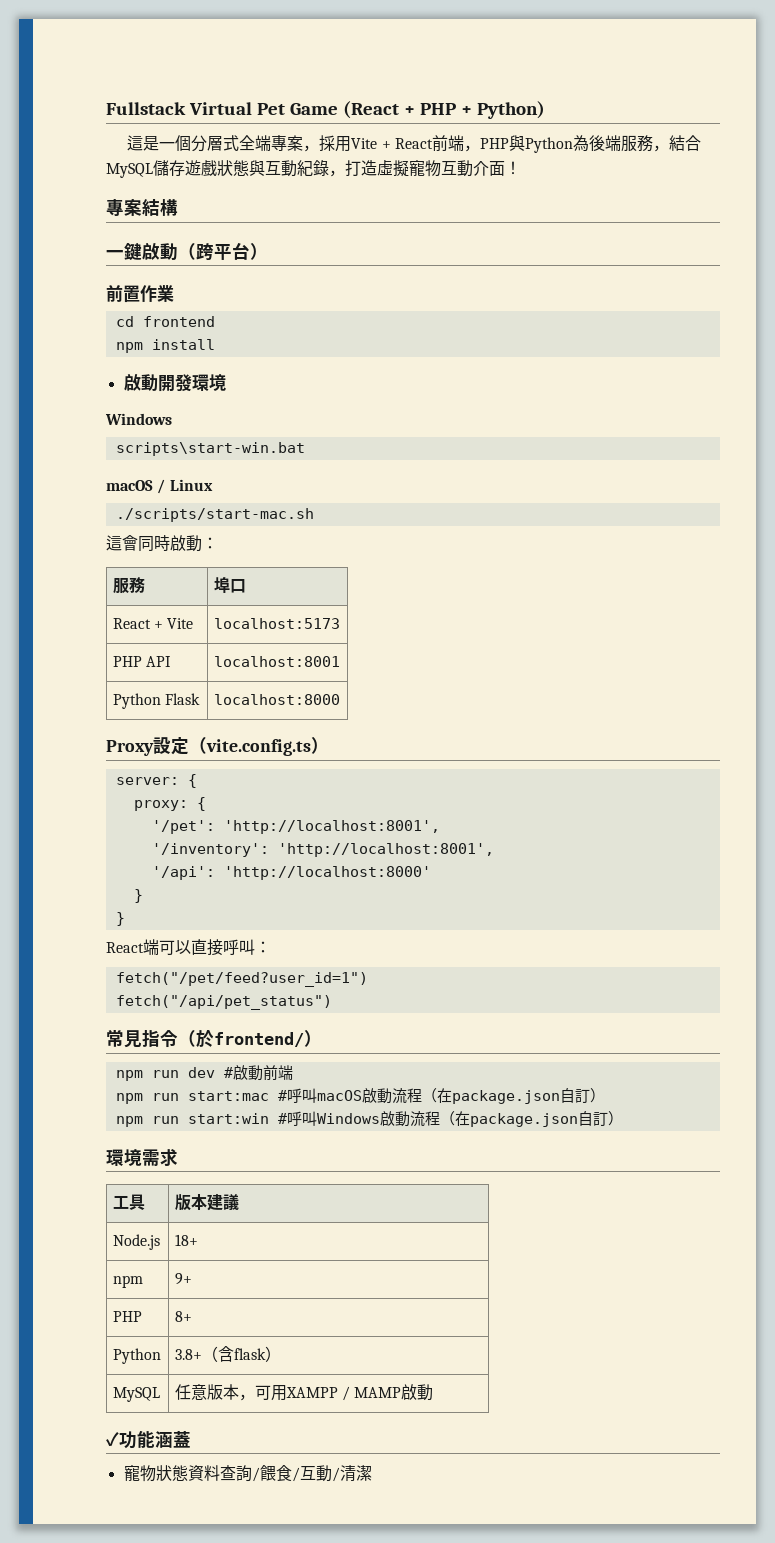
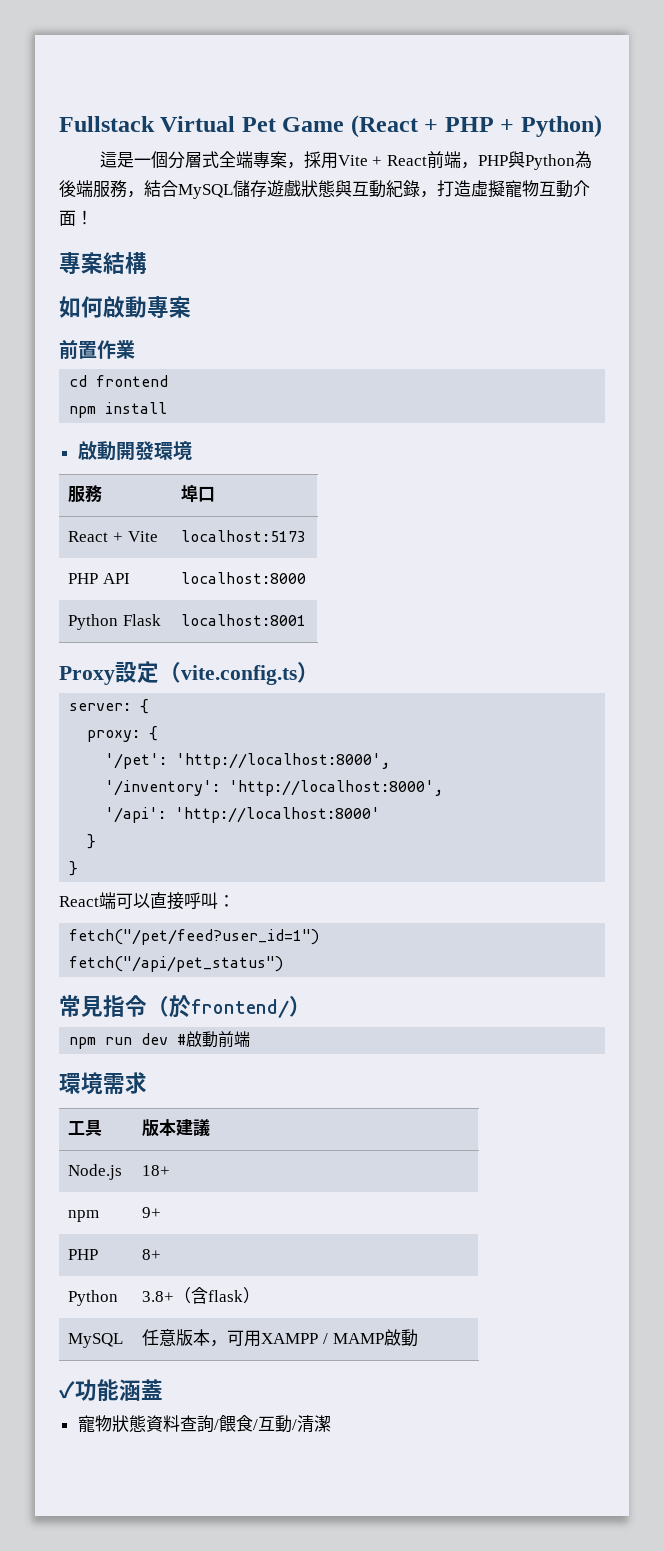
- 一鍵啟動（跨平台）
+ 如何啟動專案
  啟動開發環境
- Windows
- scripts\start-win.bat
- macOS / Linux
- ./scripts/start-mac.sh
- 這會同時啟動：
- PHP API | localhost:8001
+ PHP API | localhost:8000
- Python Flask | localhost:8000
+ Python Flask | localhost:8001
- '/pet': 'http://localhost:8001',
+ '/pet': 'http://localhost:8000',
- '/inventory': 'http://localhost:8001',
+ '/inventory': 'http://localhost:8000',
- npm run start:mac #呼叫macOS啟動流程（在package.json自訂）
- npm run start:win #呼叫Windows啟動流程（在package.json自訂）

